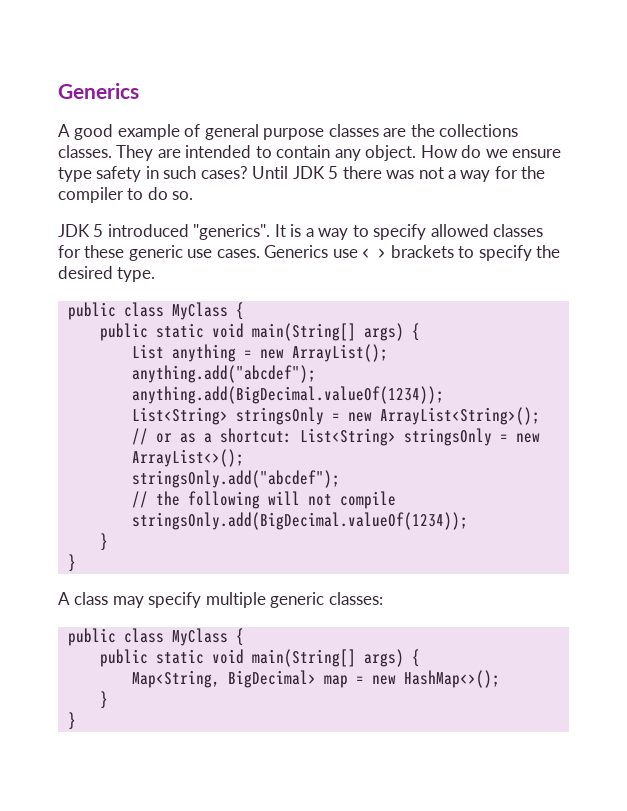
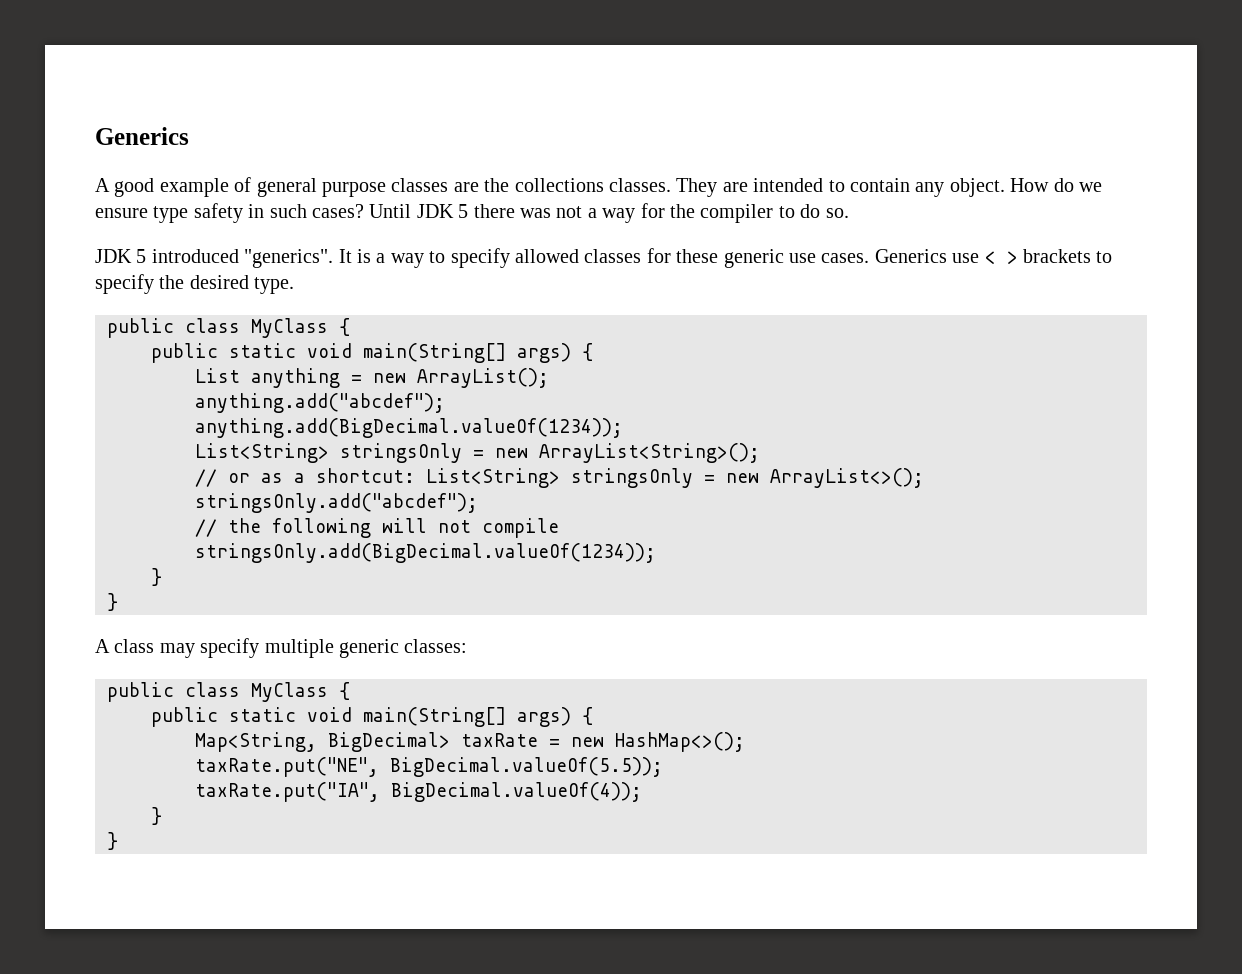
- Map<String, BigDecimal> map = new HashMap<>();
+ Map<String, BigDecimal> taxRate = new HashMap<>();
+ taxRate.put("NE", BigDecimal.valueOf(5.5));
+ taxRate.put("IA", BigDecimal.valueOf(4));

